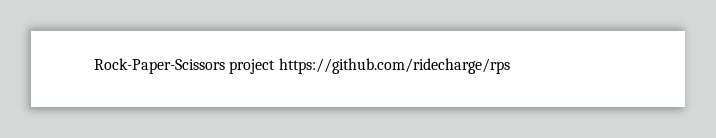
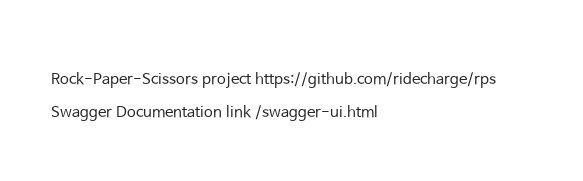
+ Swagger Documentation link /swagger-ui.html

